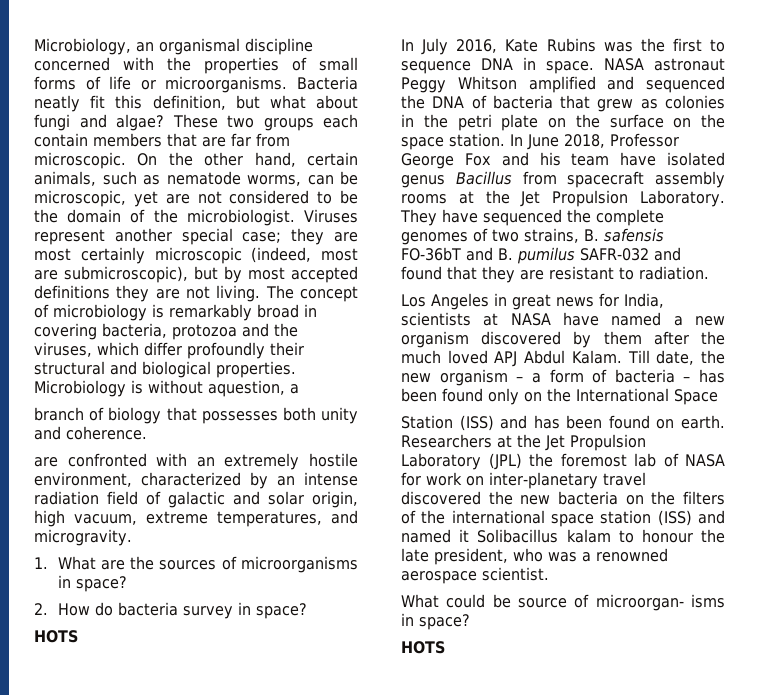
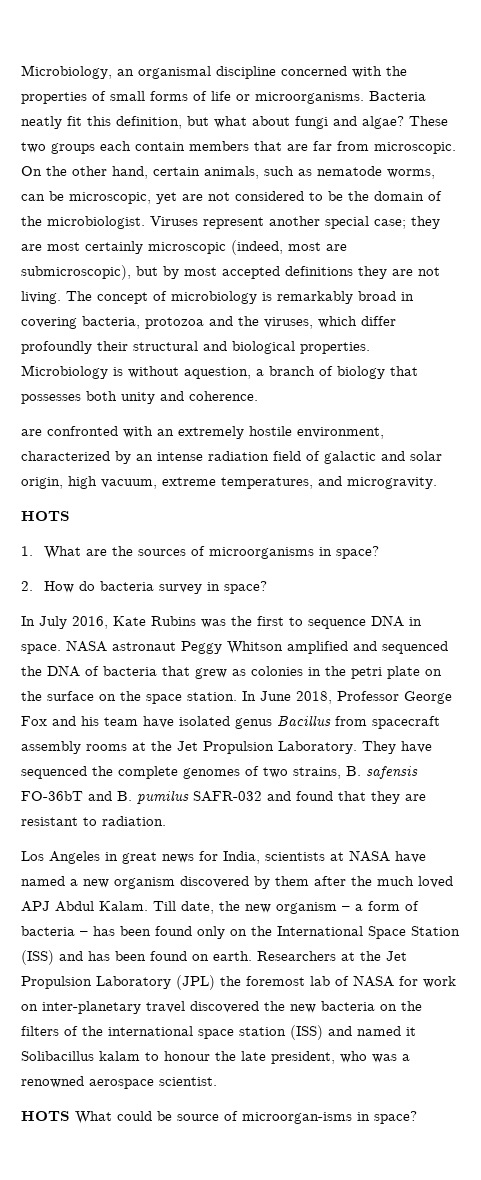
- Microbiology is without aquestion, a
- branch of biology that possesses both unity and coherence.
+ Microbiology is without aquestion, a branch of biology that possesses both unity and coherence.
  are confronted with an extremely hostile environment, characterized by an intense radiation field of galactic and solar origin, high vacuum, extreme temperatures, and microgravity.
+ HOTS
  2. How do bacteria survey in space?
- HOTS
- Till date, the new organism – a form of bacteria – has been found only on the International Space
- Station (ISS) and has been found on earth.
+ Till date, the new organism – a form of bacteria – has been found only on the International Space Station (ISS) and has been found on earth.
- What could be source of microorgan- isms in space?
- HOTS
+ HOTS What could be source of microorgan-isms in space?

